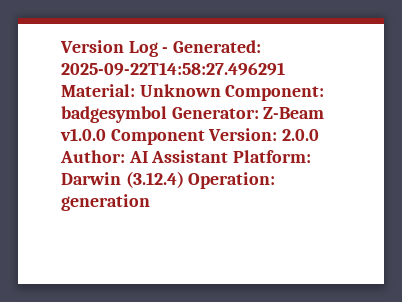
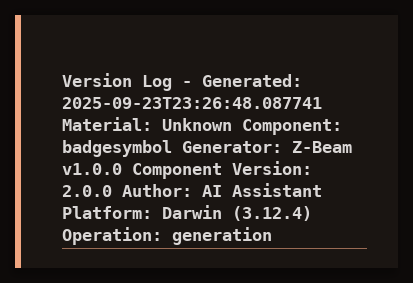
- Version Log - Generated: 2025-09-22T14:58:27.496291 Material: Unknown Component: badgesymbol Generator: Z-Beam v1.0.0 Component Version: 2.0.0 Author: AI Assistant Platform: Darwin (3.12.4) Operation: generation
+ Version Log - Generated: 2025-09-23T23:26:48.087741 Material: Unknown Component: badgesymbol Generator: Z-Beam v1.0.0 Component Version: 2.0.0 Author: AI Assistant Platform: Darwin (3.12.4) Operation: generation

